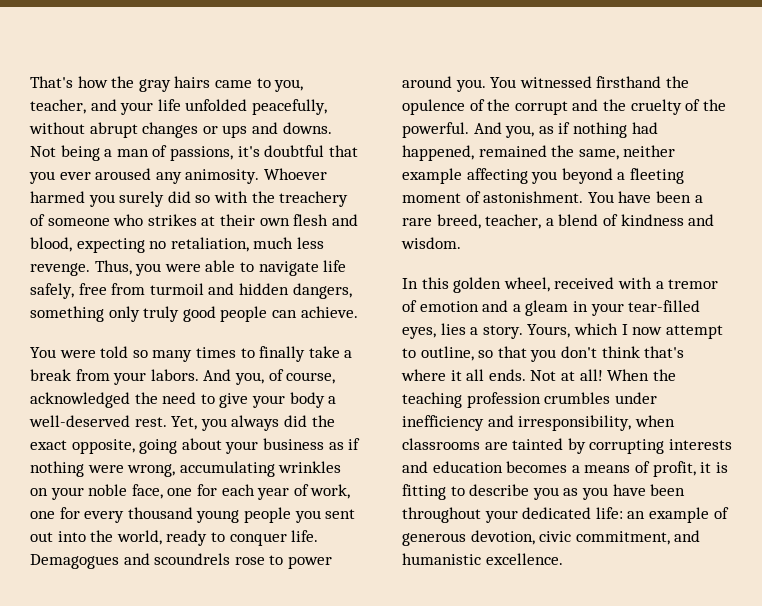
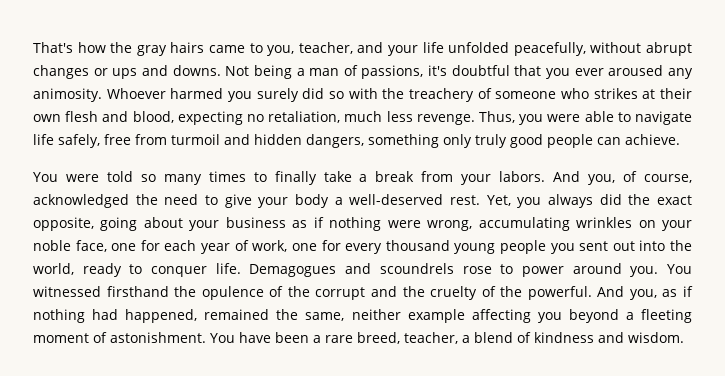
- In this golden wheel, received with a tremor of emotion and a gleam in your tear-filled eyes, lies a story. Yours, which I now attempt to outline, so that you don't think that's where it all ends. Not at all! When the teaching profession crumbles under inefficiency and irresponsibility, when classrooms are tainted by corrupting interests and education becomes a means of profit, it is fitting to describe you as you have been throughout your dedicated life: an example of generous devotion, civic commitment, and humanistic excellence.

